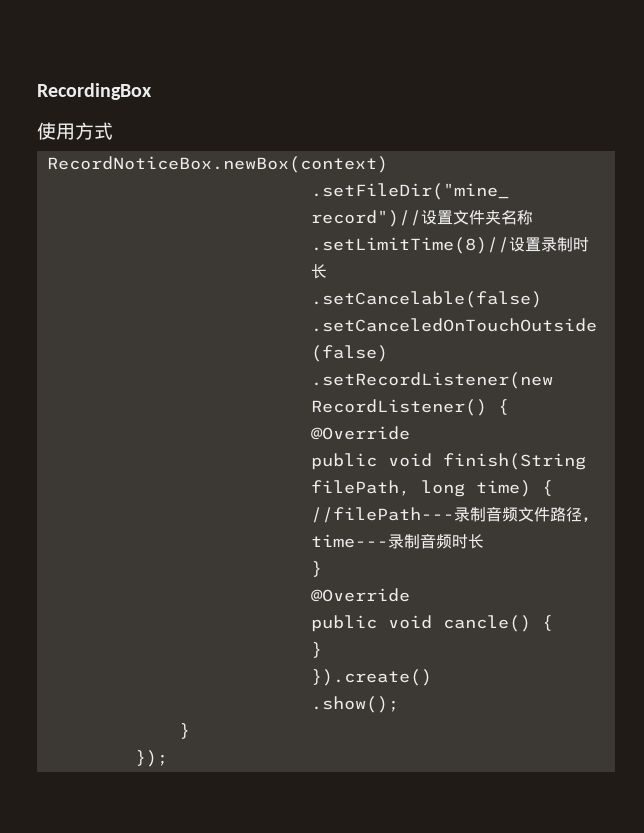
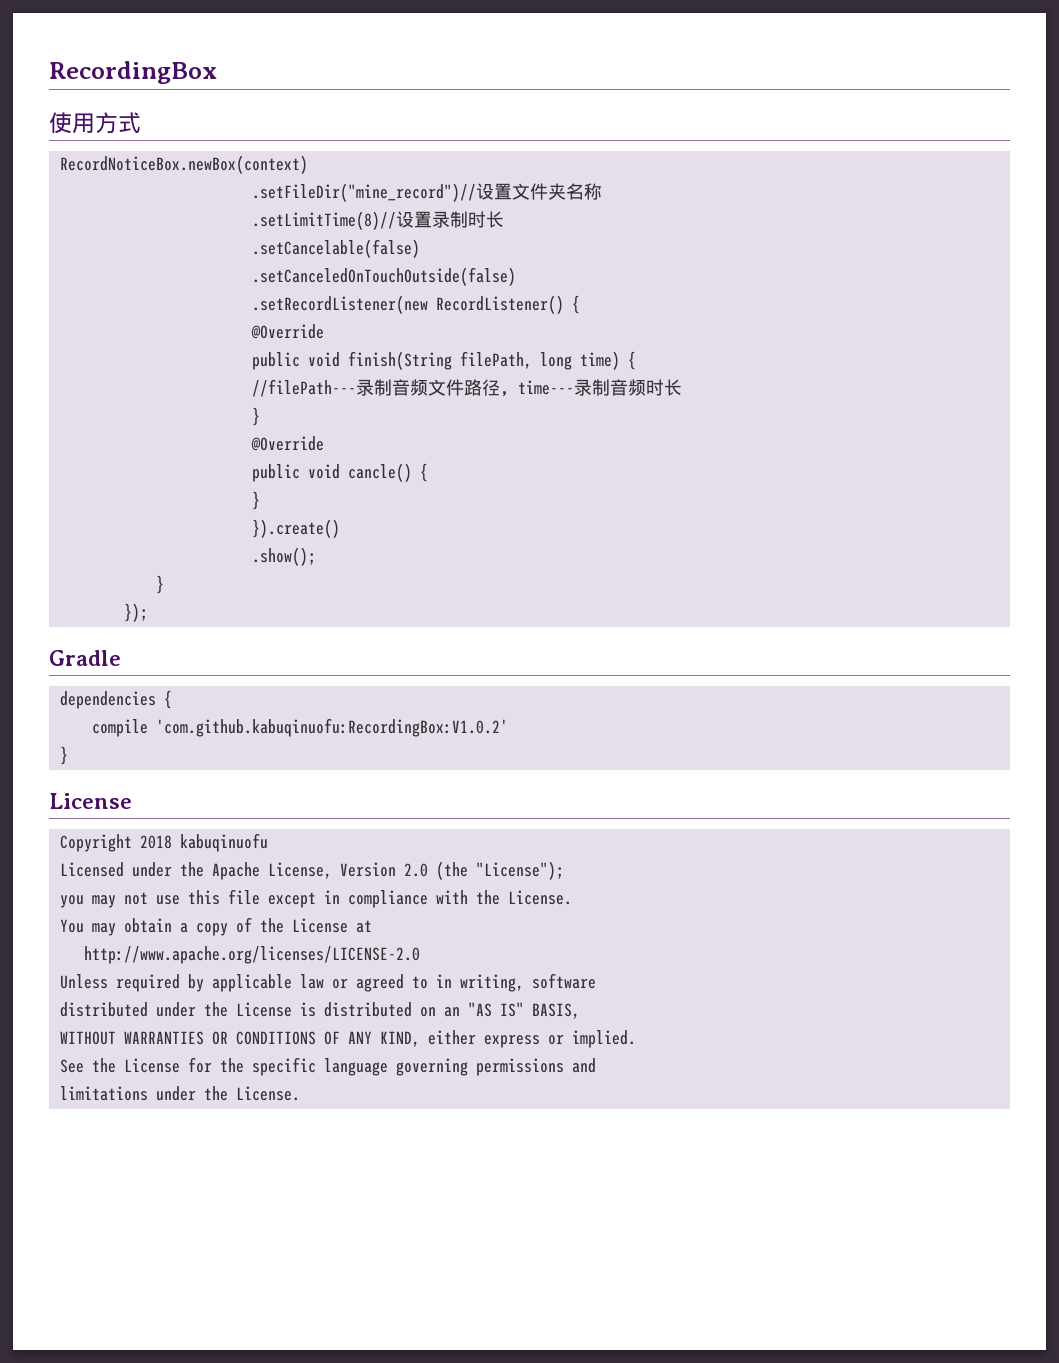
+ Gradle
+ dependencies {
+ compile 'com.github.kabuqinuofu:RecordingBox:V1.0.2'
+ }
+ License
+ Copyright 2018 kabuqinuofu
+ Licensed under the Apache License, Version 2.0 (the "License");
+ you may not use this file except in compliance with the License.
+ You may obtain a copy of the License at
+ http://www.apache.org/licenses/LICENSE-2.0
+ Unless required by applicable law or agreed to in writing, software
+ distributed under the License is distributed on an "AS IS" BASIS,
+ WITHOUT WARRANTIES OR CONDITIONS OF ANY KIND, either express or implied.
+ See the License for the specific language governing permissions and
+ limitations under the License.

